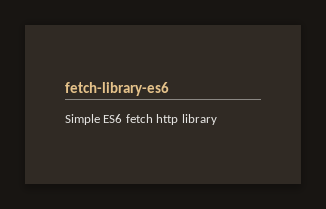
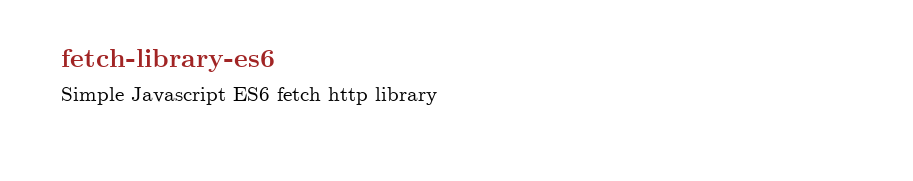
- Simple ES6 fetch http library
+ Simple Javascript ES6 fetch http library

